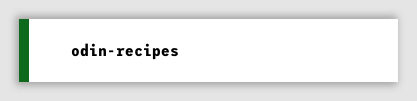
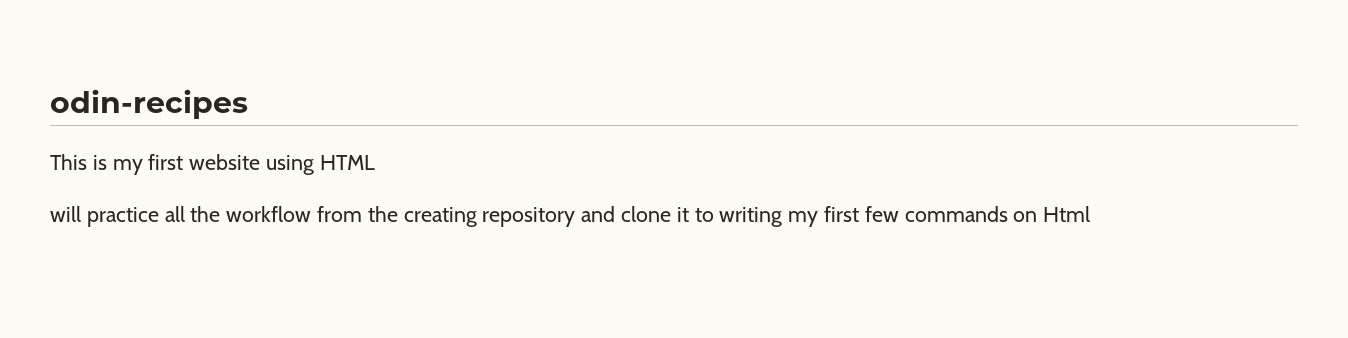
+ This is my first website using HTML
+ will practice all the workflow from the creating repository and clone it to writing my first few commands on Html

